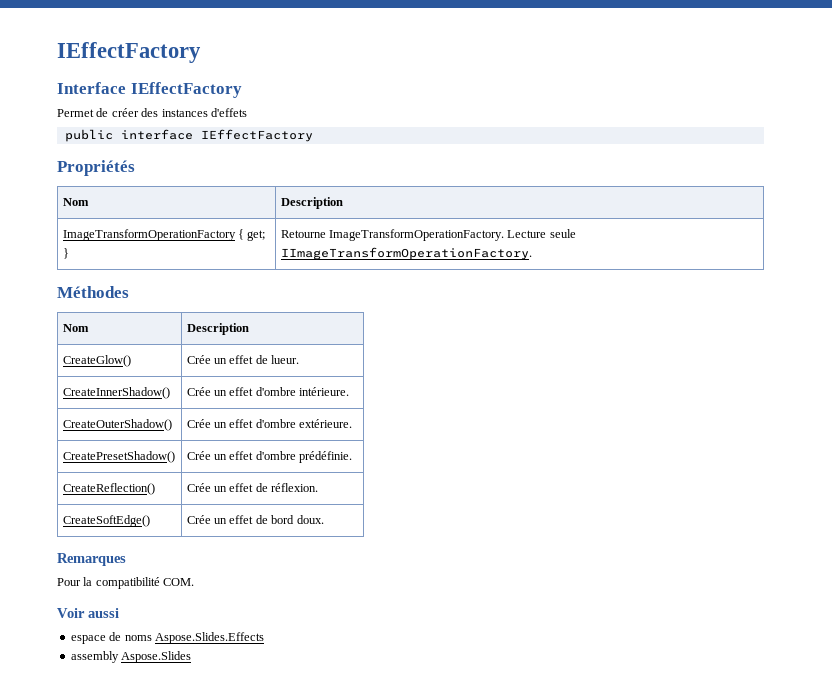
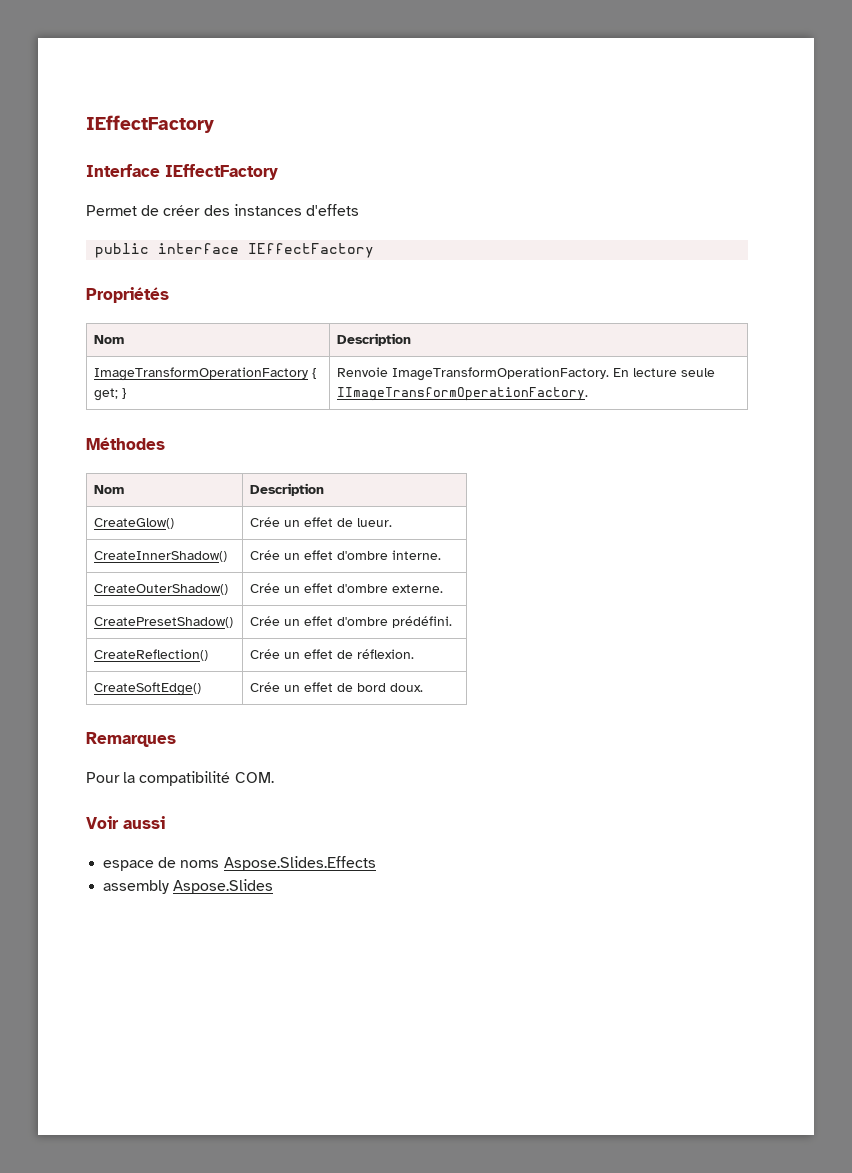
- ImageTransformOperationFactory { get; } | Retourne ImageTransformOperationFactory. Lecture seule IImageTransformOperationFactory.
+ ImageTransformOperationFactory { get; } | Renvoie ImageTransformOperationFactory. En lecture seule IImageTransformOperationFactory.
- CreateInnerShadow() | Crée un effet d'ombre intérieure.
+ CreateInnerShadow() | Crée un effet d'ombre interne.
- CreateOuterShadow() | Crée un effet d'ombre extérieure.
+ CreateOuterShadow() | Crée un effet d'ombre externe.
- CreatePresetShadow() | Crée un effet d'ombre prédéfinie.
+ CreatePresetShadow() | Crée un effet d'ombre prédéfini.

